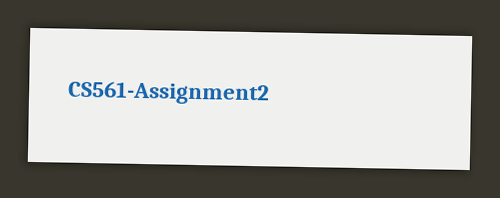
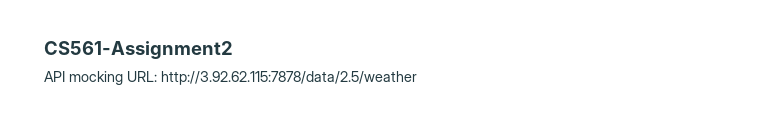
+ API mocking URL: http://3.92.62.115:7878/data/2.5/weather

